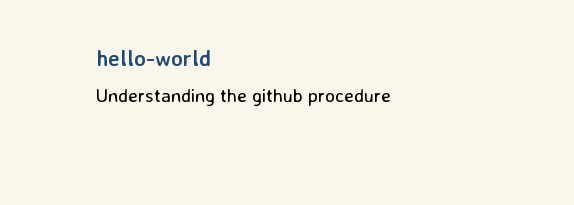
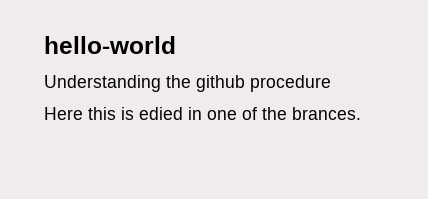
+ Here this is edied in one of the brances.

